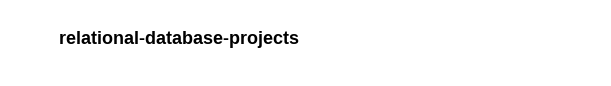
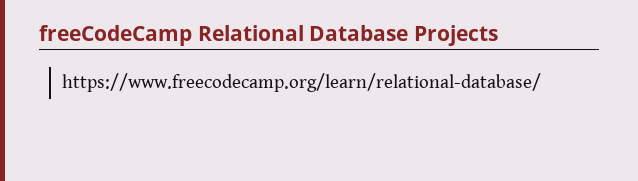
- relational-database-projects
+ freeCodeCamp Relational Database Projects
+ https://www.freecodecamp.org/learn/relational-database/

